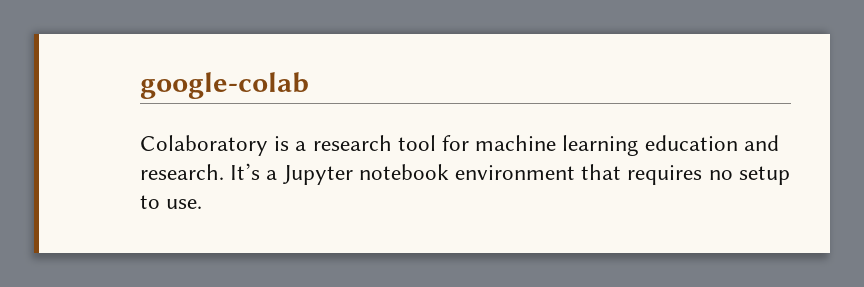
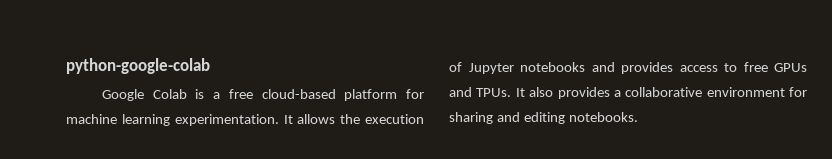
- google-colab
- Colaboratory is a research tool for machine learning education and research. It’s a Jupyter notebook environment that requires no setup to use.
+ python-google-colab
+ Google Colab is a free cloud-based platform for machine learning experimentation. It allows the execution of Jupyter notebooks and provides access to free GPUs and TPUs. It also provides a collaborative environment for sharing and editing notebooks.

